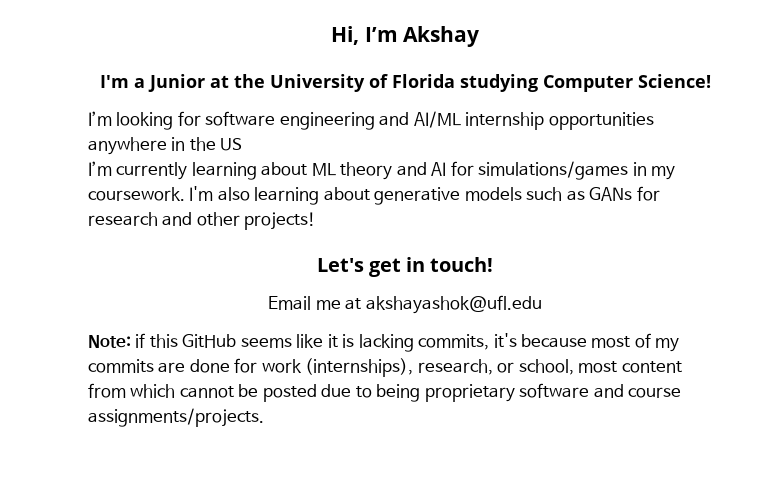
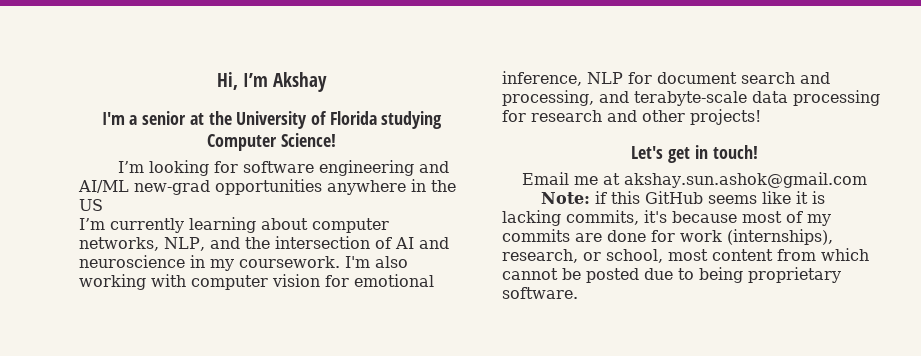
- I'm a Junior at the University of Florida studying Computer Science!
+ I'm a senior at the University of Florida studying Computer Science!
- I’m looking for software engineering and AI/ML internship opportunities anywhere in the US
+ I’m looking for software engineering and AI/ML new-grad opportunities anywhere in the US
- I’m currently learning about ML theory and AI for simulations/games in my coursework.
+ I’m currently learning about computer networks, NLP, and the intersection of AI and neuroscience in my coursework.
- I'm also learning about generative models such as GANs for research and other projects!
+ I'm also working with computer vision for emotional inference, NLP for document search and processing, and terabyte-scale data processing for research and other projects!
- Email me at akshayashok@ufl.edu
+ Email me at akshay.sun.ashok@gmail.com
- Note: if this GitHub seems like it is lacking commits, it's because most of my commits are done for work (internships), research, or school, most content from which cannot be posted due to being proprietary software and course assignments/projects.
+ Note: if this GitHub seems like it is lacking commits, it's because most of my commits are done for work (internships), research, or school, most content from which cannot be posted due to being proprietary software.

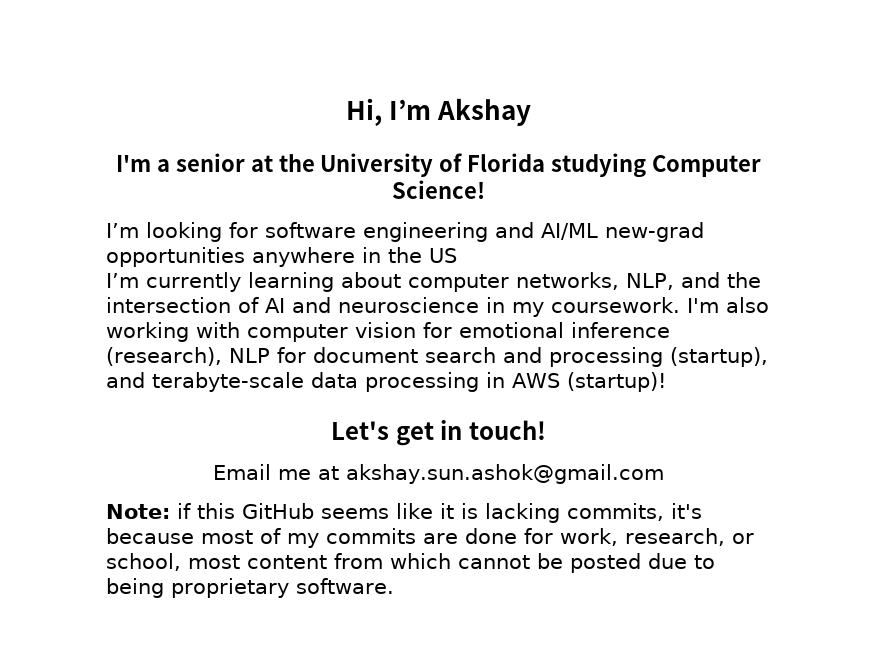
- I'm also working with computer vision for emotional inference, NLP for document search and processing, and terabyte-scale data processing for research and other projects!
+ I'm also working with computer vision for emotional inference (research), NLP for document search and processing (startup), and terabyte-scale data processing in AWS (startup)!
- Note: if this GitHub seems like it is lacking commits, it's because most of my commits are done for work (internships), research, or school, most content from which cannot be posted due to being proprietary software.
+ Note: if this GitHub seems like it is lacking commits, it's because most of my commits are done for work, research, or school, most content from which cannot be posted due to being proprietary software.

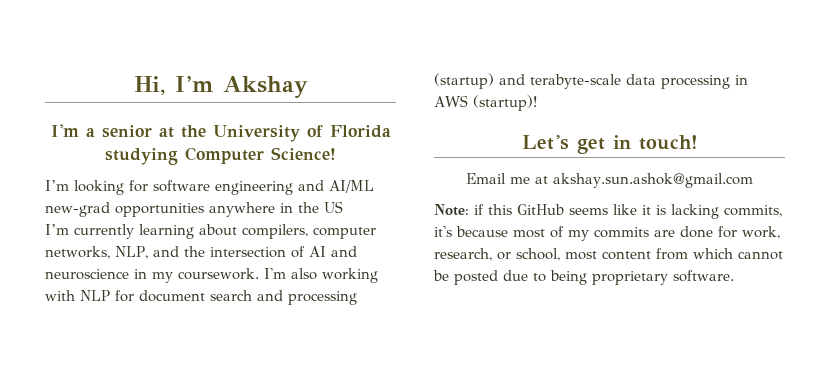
- I’m currently learning about computer networks, NLP, and the intersection of AI and neuroscience in my coursework.
+ I’m currently learning about compilers, computer networks, NLP, and the intersection of AI and neuroscience in my coursework.
- I'm also working with computer vision for emotional inference (research), NLP for document search and processing (startup), and terabyte-scale data processing in AWS (startup)!
+ I'm also working with NLP for document search and processing (startup) and terabyte-scale data processing in AWS (startup)!

